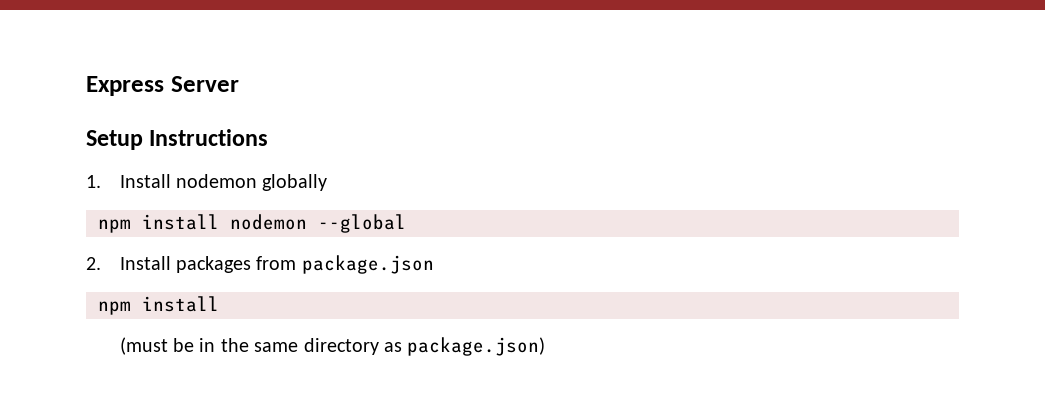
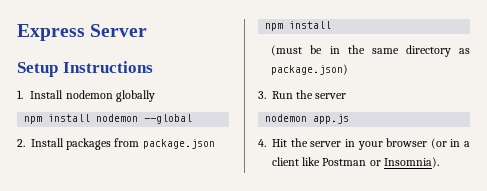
+ 3. Run the server
+ nodemon app.js
+ 4. Hit the server in your browser (or in a client like Postman or Insomnia).

